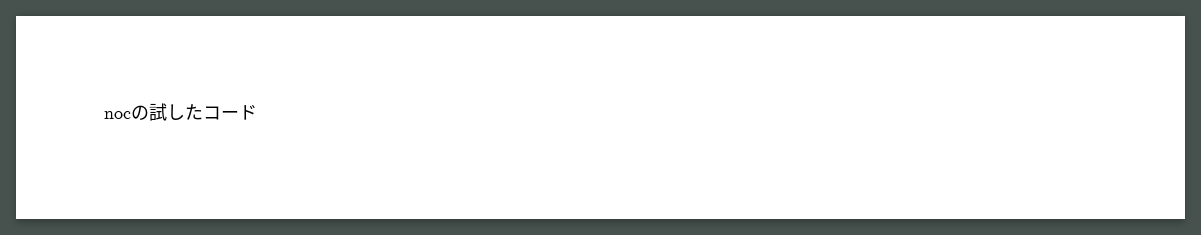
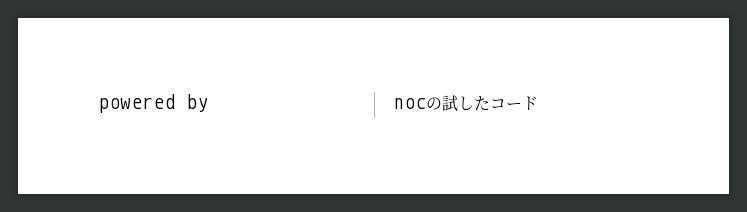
+ powered by

